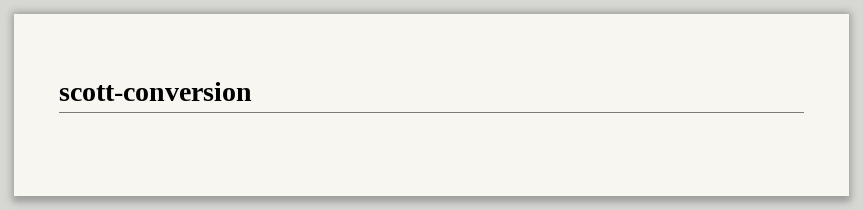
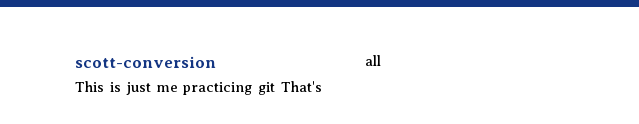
+ This is just me practicing git That's all

